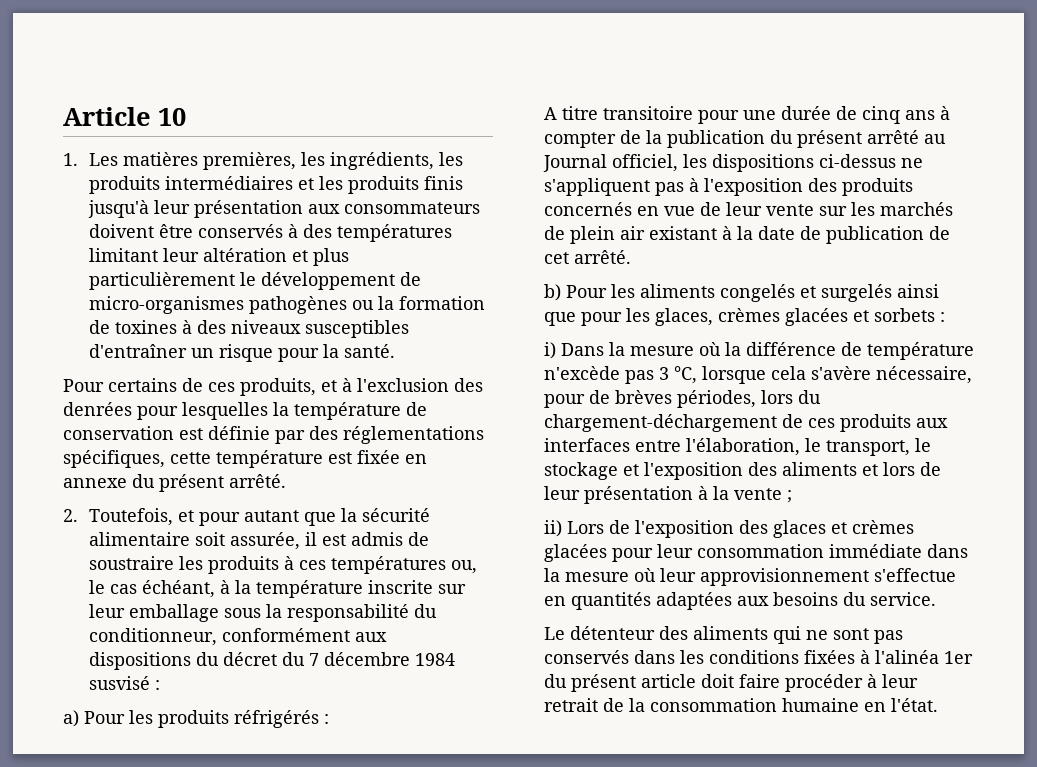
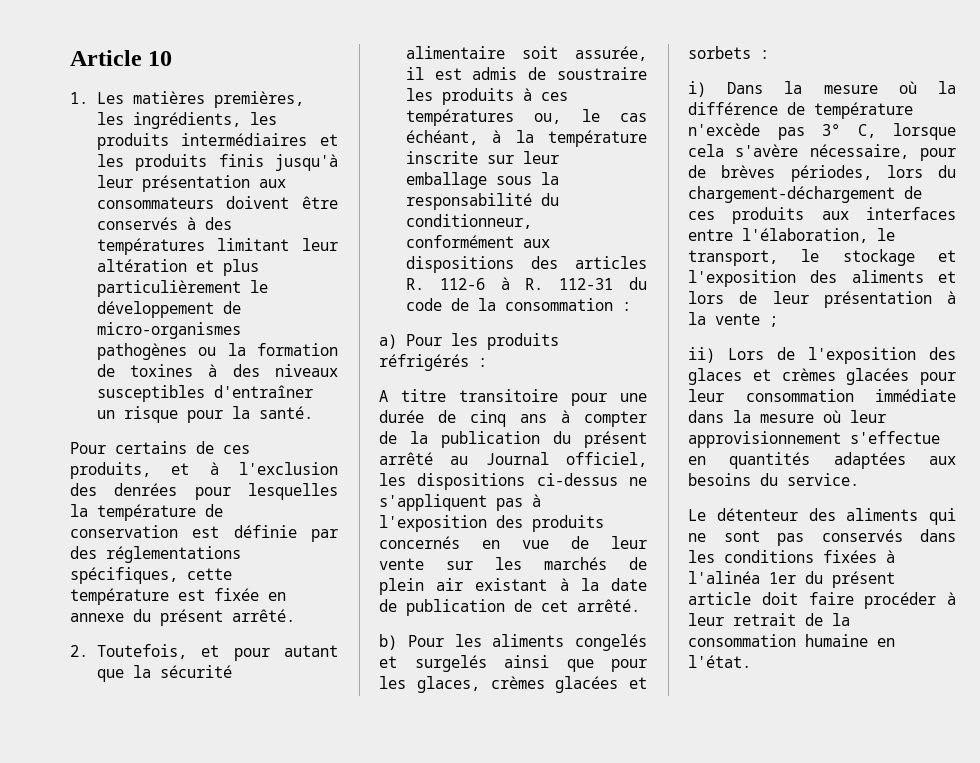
- 2. Toutefois, et pour autant que la sécurité alimentaire soit assurée, il est admis de soustraire les produits à ces températures ou, le cas échéant, à la température inscrite sur leur emballage sous la responsabilité du conditionneur, conformément aux dispositions du décret du 7 décembre 1984 susvisé :
+ 2. Toutefois, et pour autant que la sécurité alimentaire soit assurée, il est admis de soustraire les produits à ces températures ou, le cas échéant, à la température inscrite sur leur emballage sous la responsabilité du conditionneur, conformément aux dispositions des articles R. 112-6 à R. 112-31 du code de la consommation :
- i) Dans la mesure où la différence de température n'excède pas 3 °C, lorsque cela s'avère nécessaire, pour de brèves périodes, lors du chargement-déchargement de ces produits aux interfaces entre l'élaboration, le transport, le stockage et l'exposition des aliments et lors de leur présentation à la vente ;
+ i) Dans la mesure où la différence de température n'excède pas 3° C, lorsque cela s'avère nécessaire, pour de brèves périodes, lors du chargement-déchargement de ces produits aux interfaces entre l'élaboration, le transport, le stockage et l'exposition des aliments et lors de leur présentation à la vente ;

